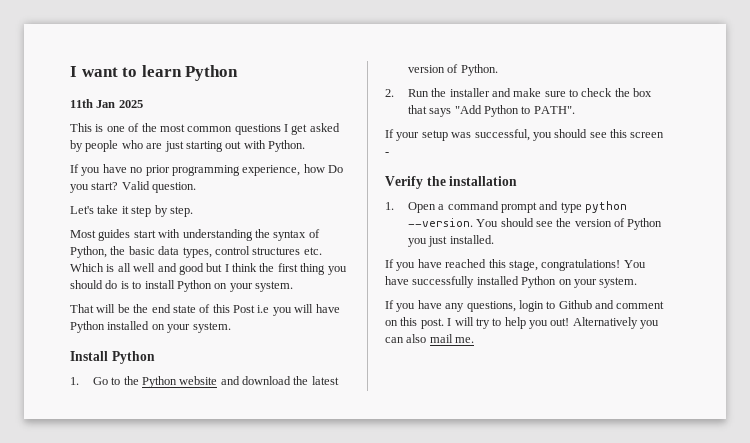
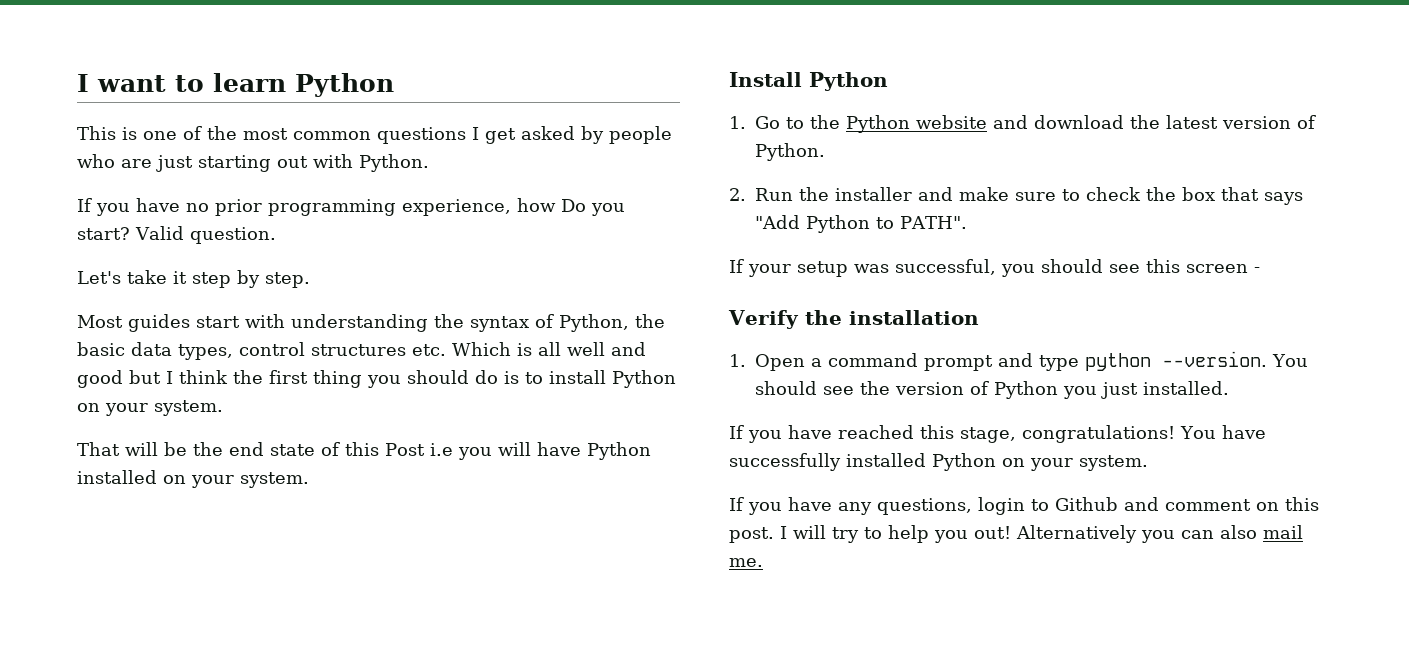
- 11th Jan 2025

